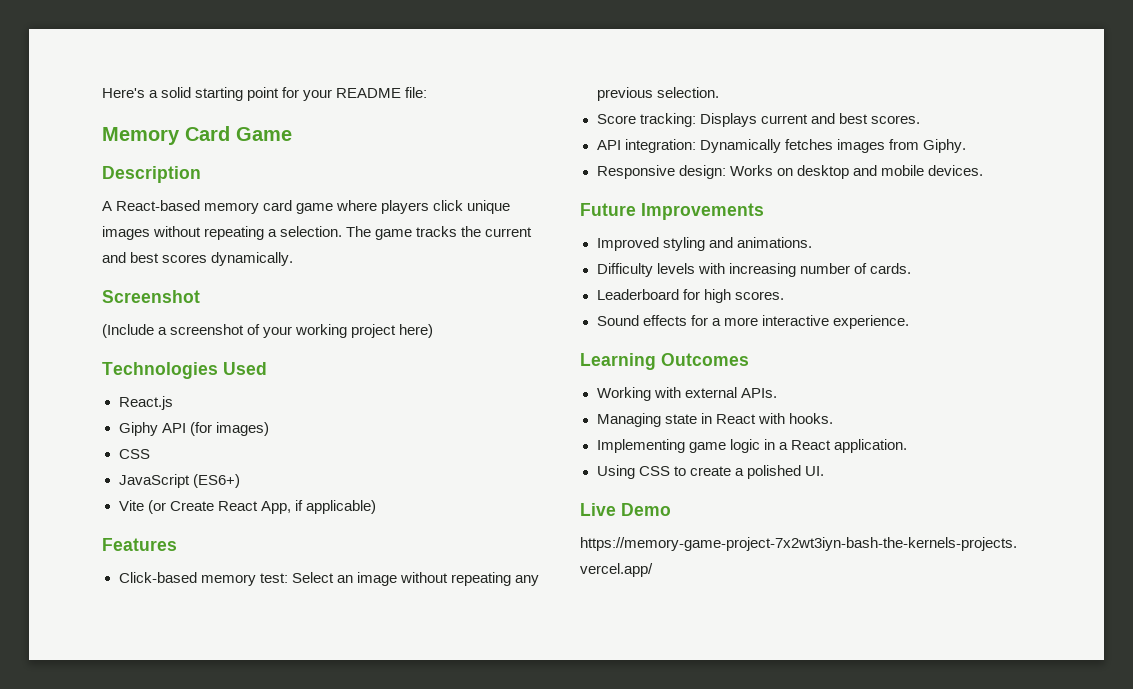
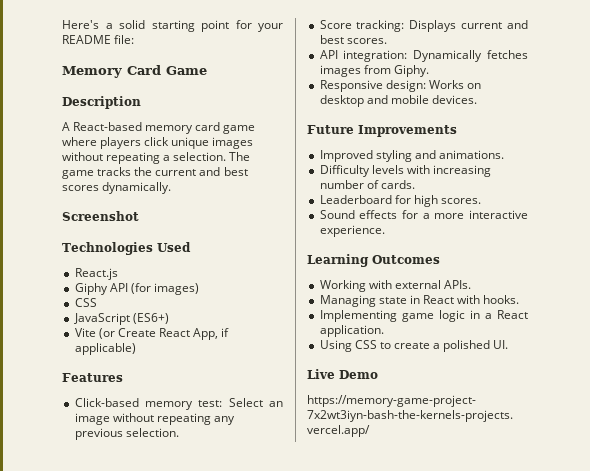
- (Include a screenshot of your working project here)

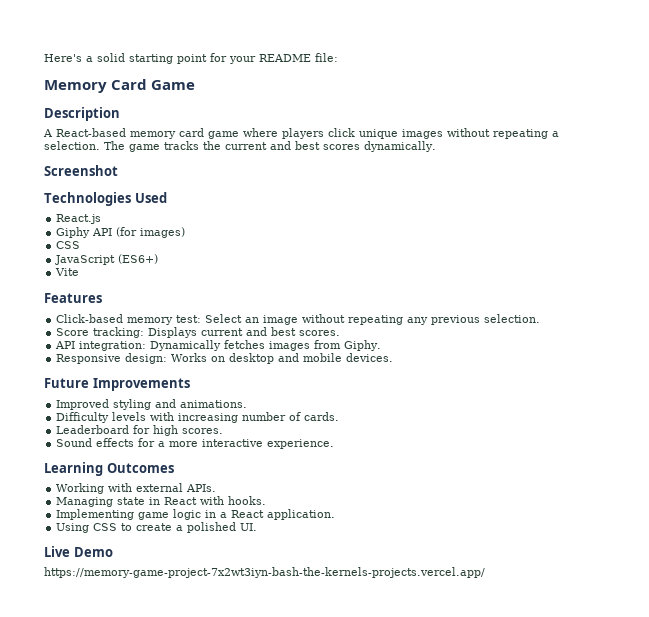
- Vite (or Create React App, if applicable)
+ Vite

